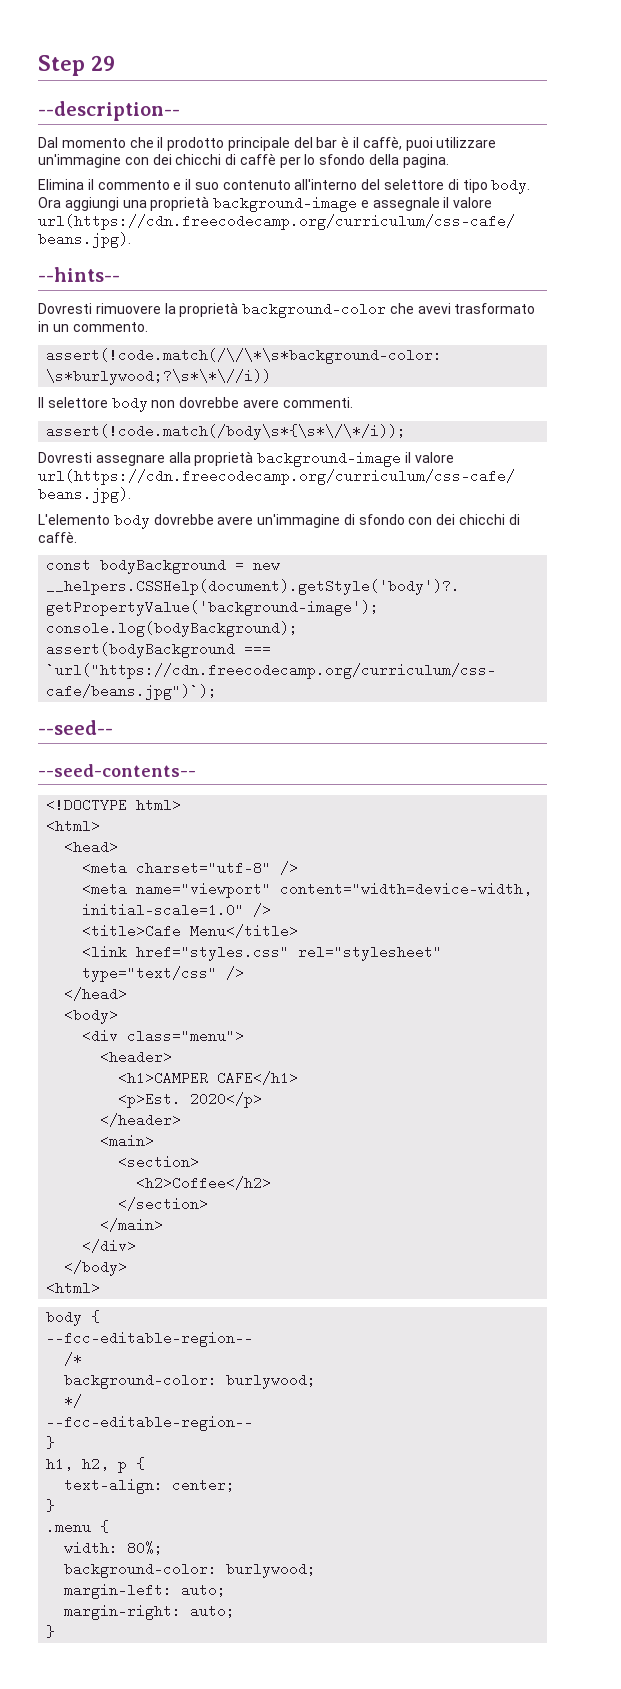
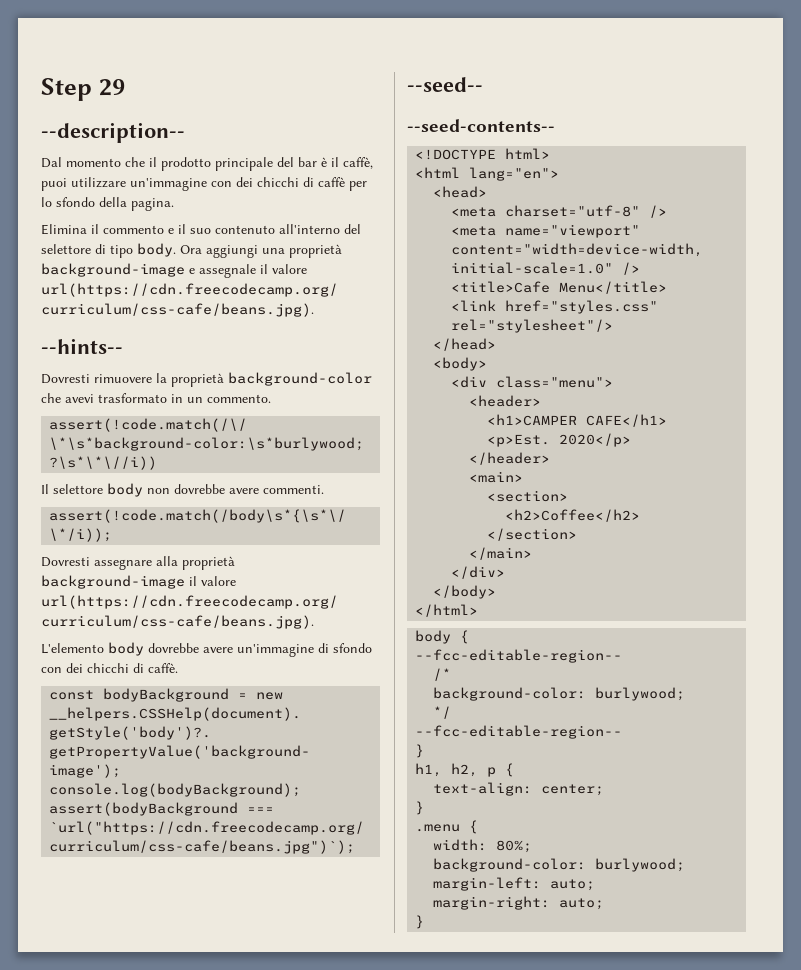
  <!DOCTYPE html>
- <html>
+ <html lang="en">
- <link href="styles.css" rel="stylesheet" type="text/css" />
+ <link href="styles.css" rel="stylesheet"/>
  </body>
- <html>
+ </html>

